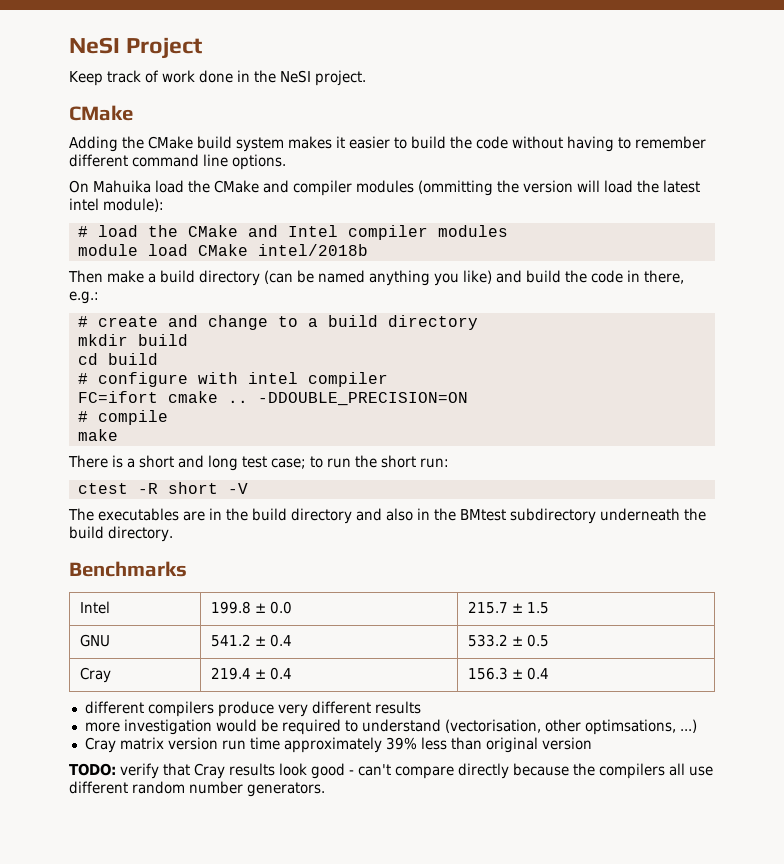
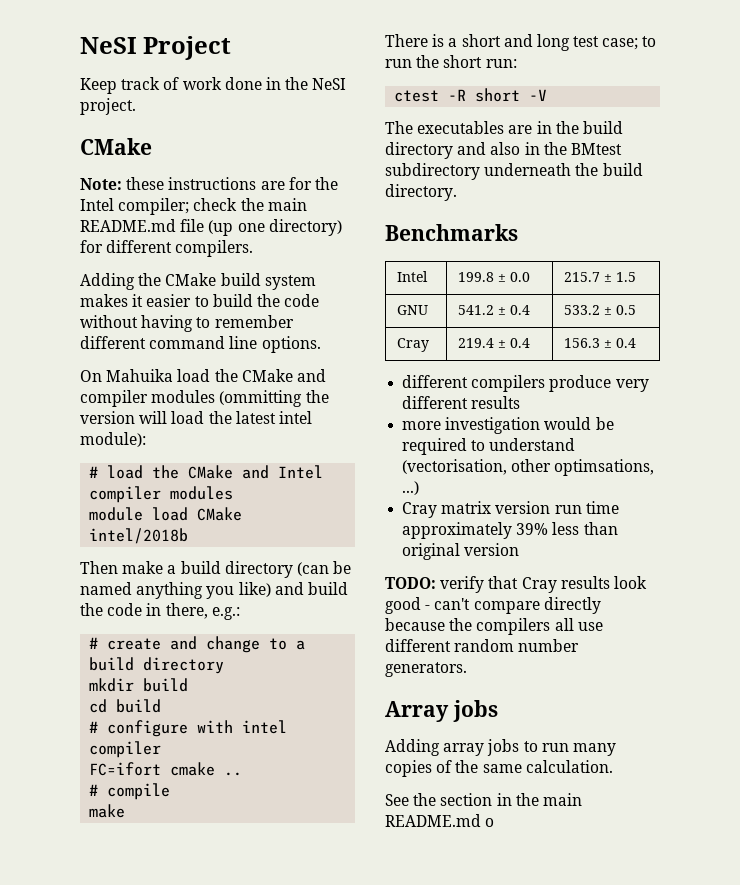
+ Note: these instructions are for the Intel compiler; check the main README.md file (up one directory) for different compilers.
- -DDOUBLE_PRECISION=ON
+ Array jobs
+ Adding array jobs to run many copies of the same calculation.
+ See the section in the main README.md o

